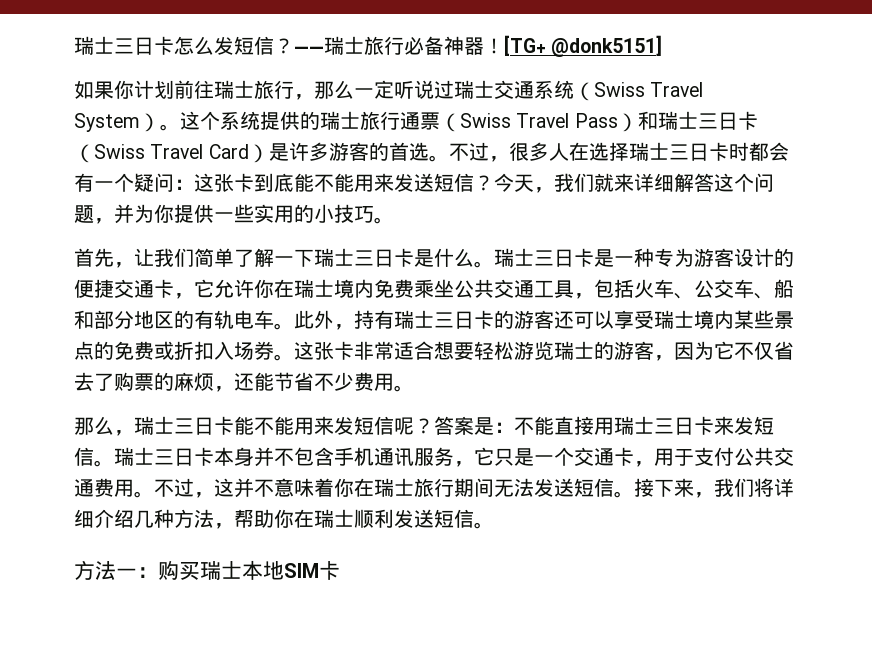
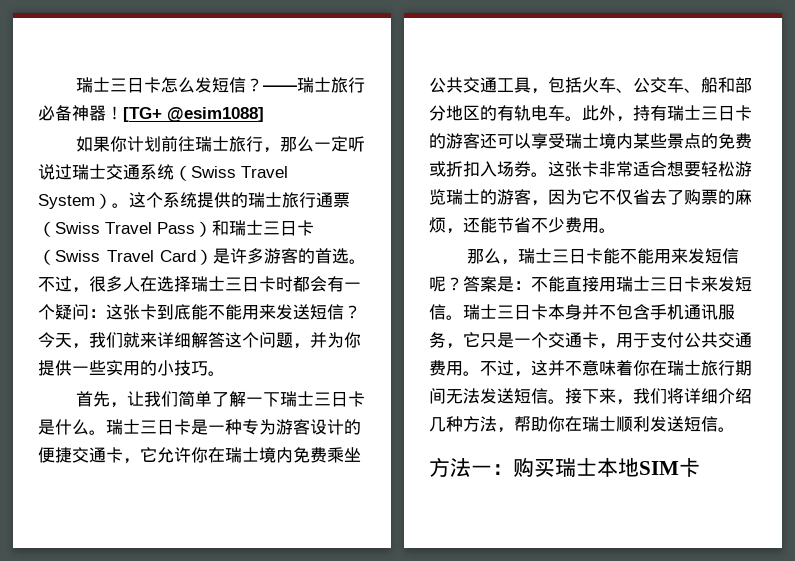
- [TG+ @donk5151]
+ [TG+ @esim1088]

